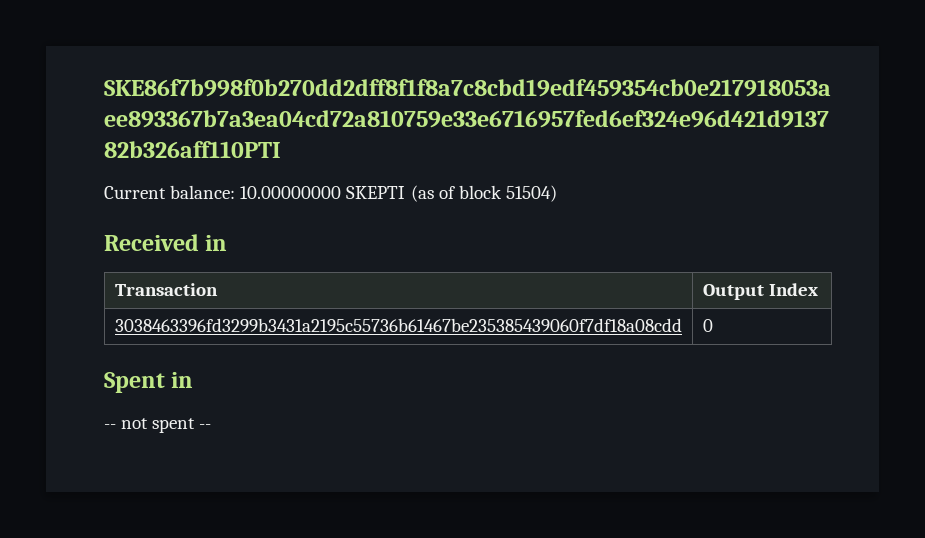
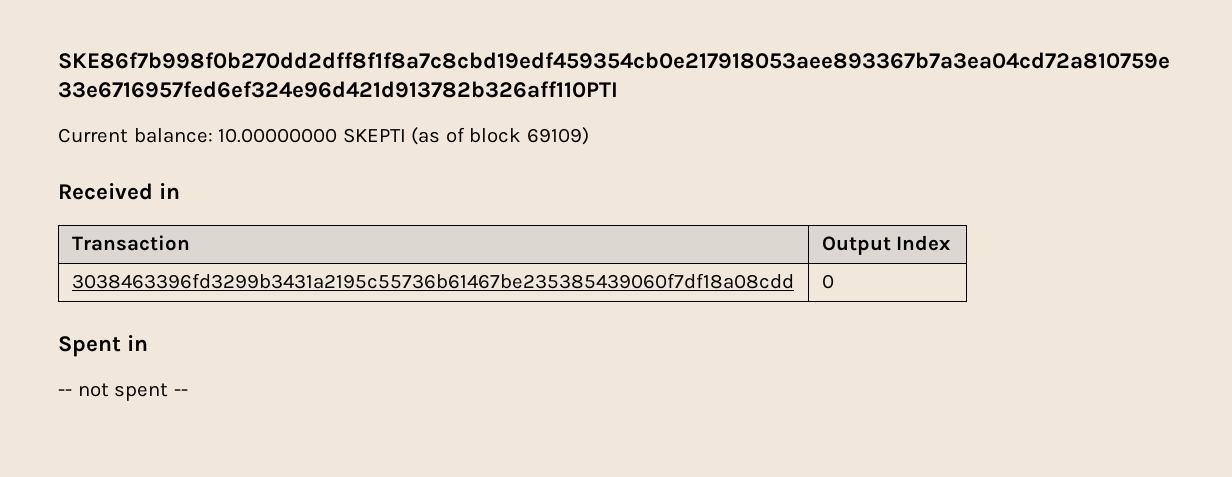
- Current balance: 10.00000000 SKEPTI (as of block 51504)
+ Current balance: 10.00000000 SKEPTI (as of block 69109)

